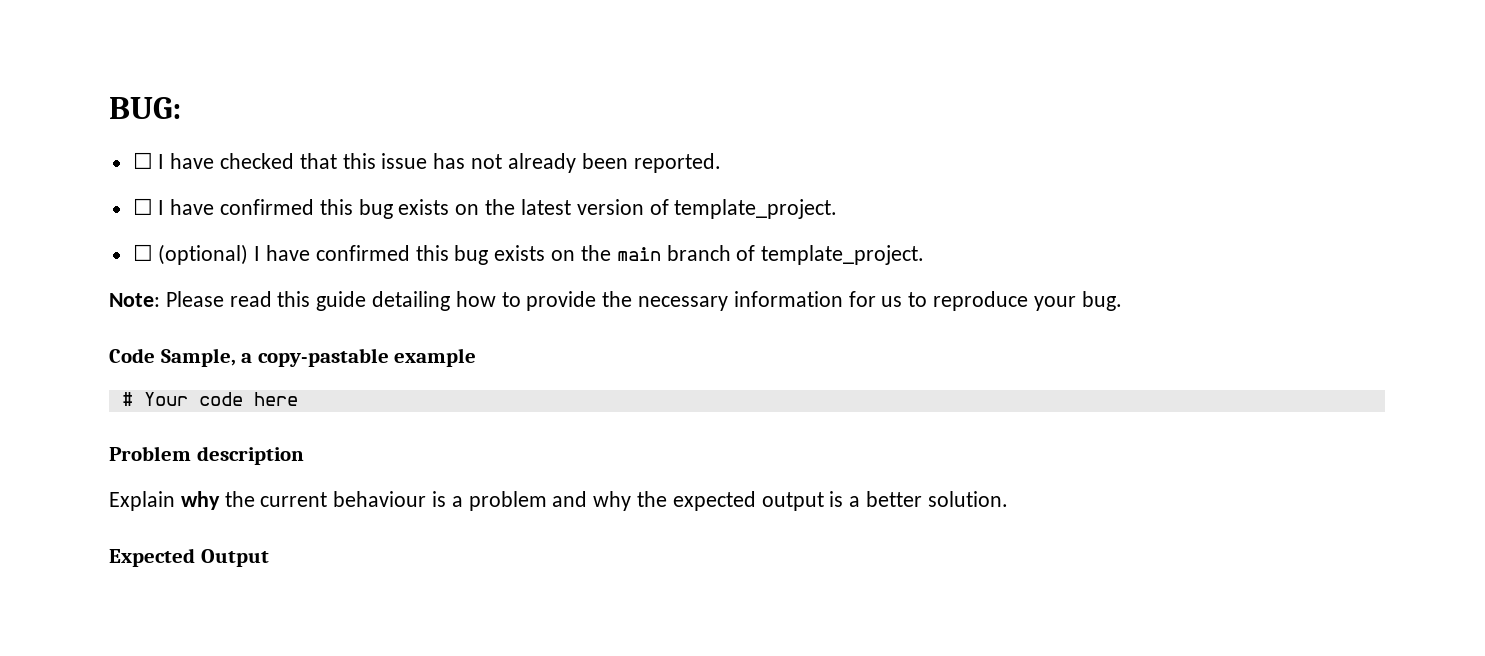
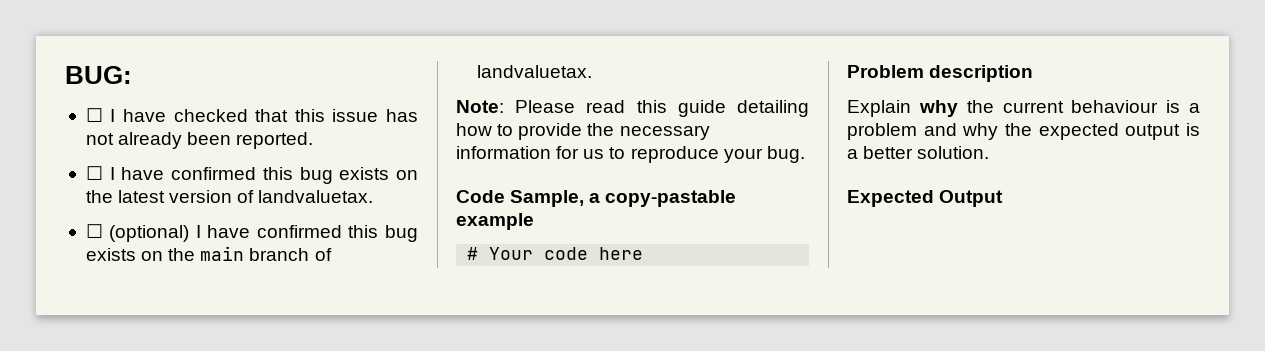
- ☐ I have confirmed this bug exists on the latest version of template_project.
+ ☐ I have confirmed this bug exists on the latest version of landvaluetax.
- ☐ (optional) I have confirmed this bug exists on the main branch of template_project.
+ ☐ (optional) I have confirmed this bug exists on the main branch of landvaluetax.

